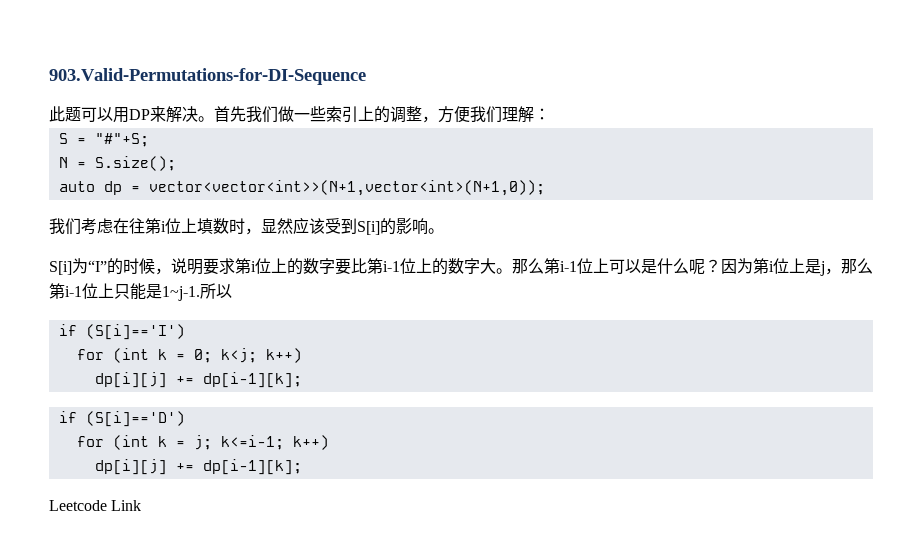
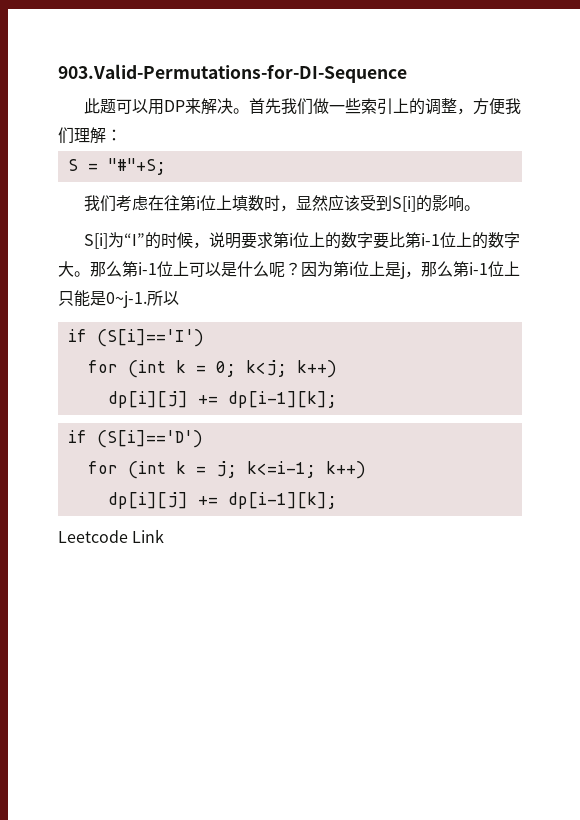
- N = S.size();
- auto dp = vector<vector<int>>(N+1,vector<int>(N+1,0));
- 因为第i位上是j，那么第i-1位上只能是1~j-1.
+ 因为第i位上是j，那么第i-1位上只能是0~j-1.

